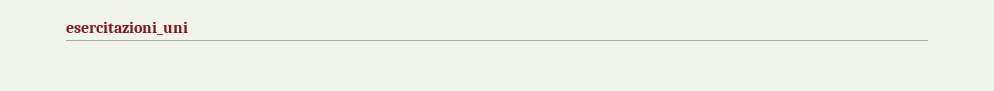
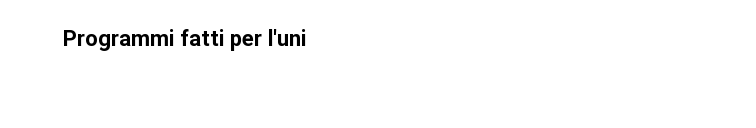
- esercitazioni_uni
+ Programmi fatti per l'uni

